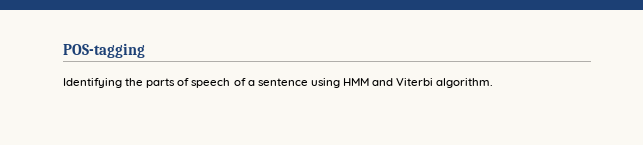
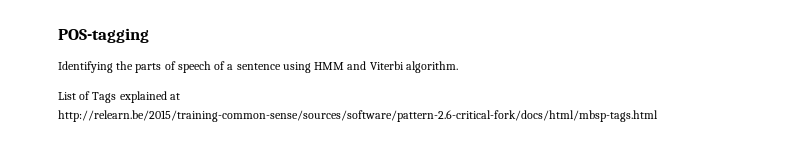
+ List of Tags explained at http://relearn.be/2015/training-common-sense/sources/software/pattern-2.6-critical-fork/docs/html/mbsp-tags.html

